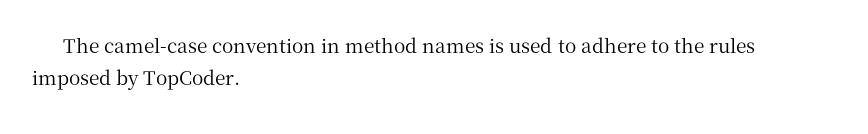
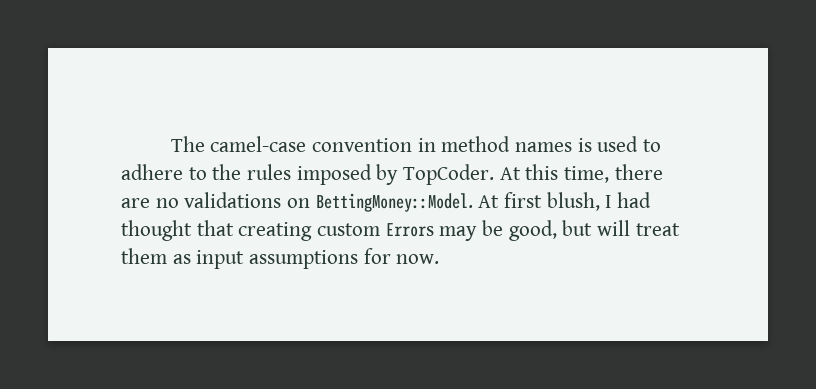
+ At this time, there are no validations on BettingMoney::Model. At first blush, I had thought that creating custom Errors may be good, but will treat them as input assumptions for now.

